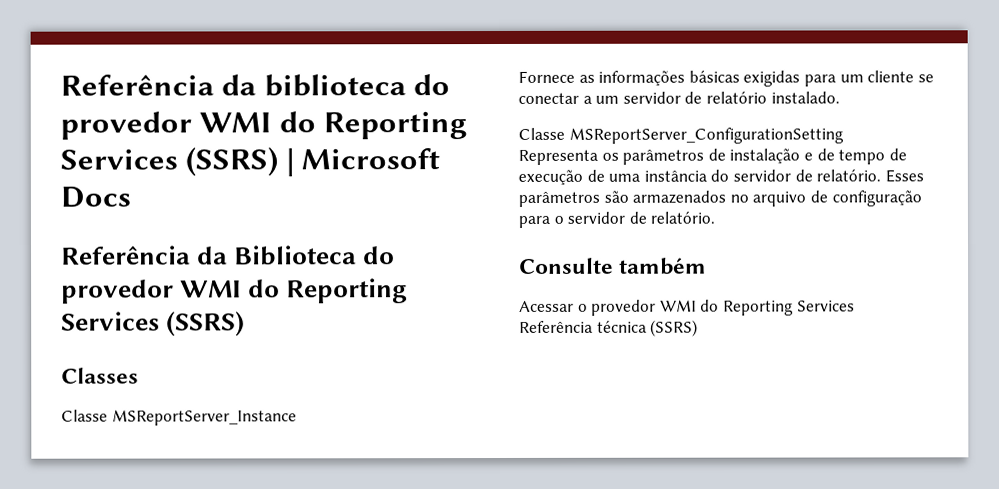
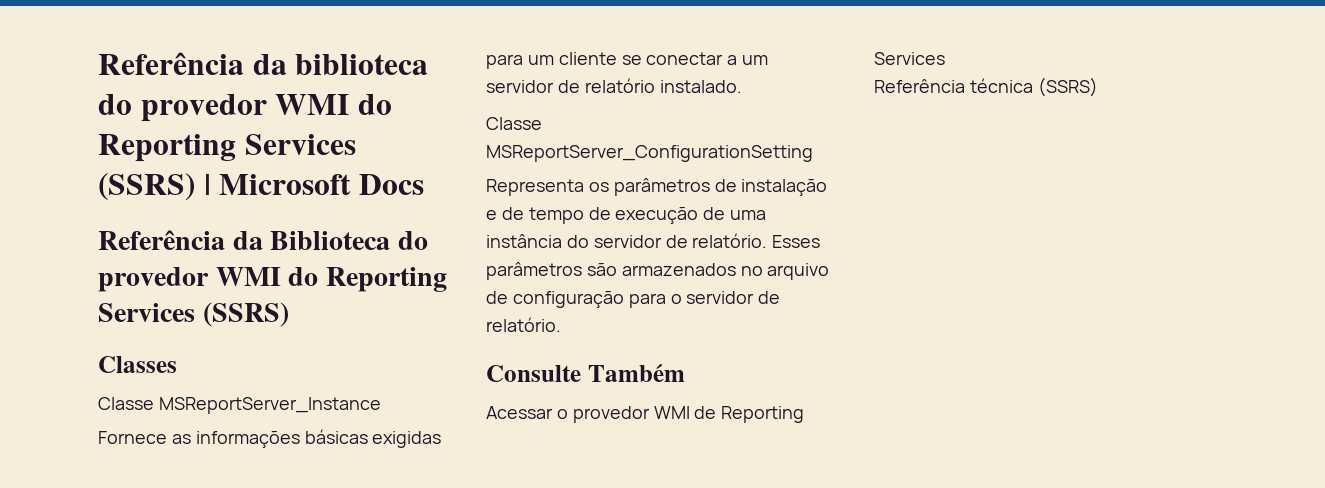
- Consulte também
+ Consulte Também
- Acessar o provedor WMI do Reporting Services
+ Acessar o provedor WMI de Reporting Services

